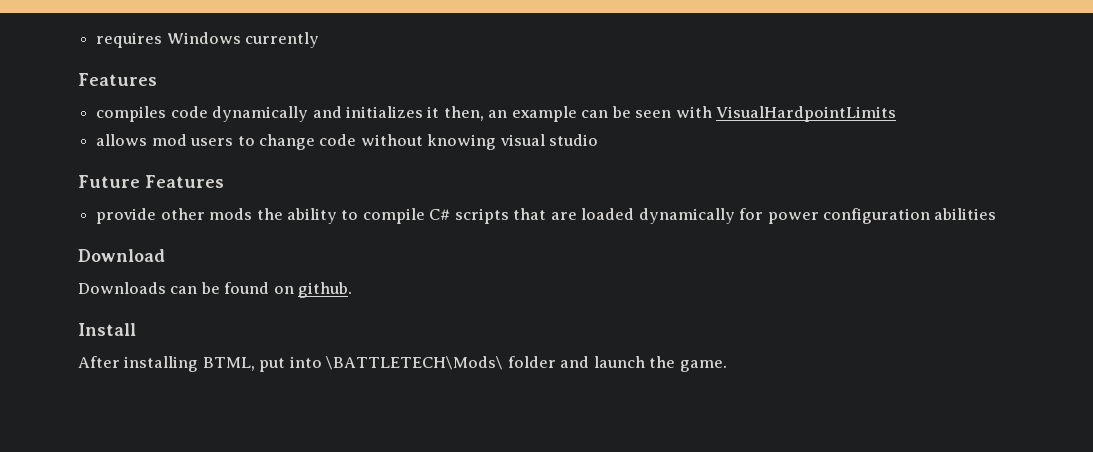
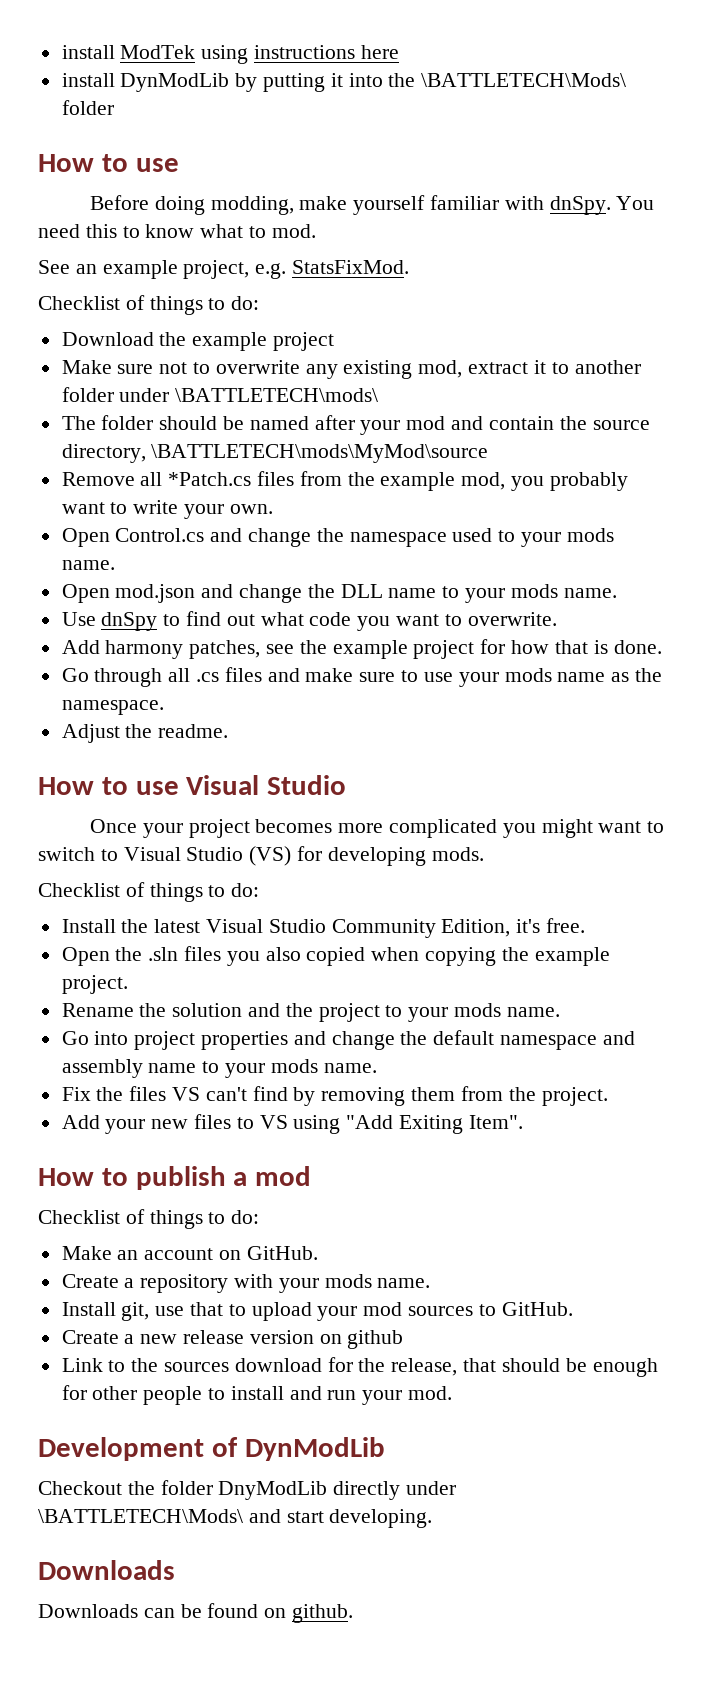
- requires Windows currently
- Features
- compiles code dynamically and initializes it then, an example can be seen with VisualHardpointLimits
- allows mod users to change code without knowing visual studio
- Future Features
- provide other mods the ability to compile C# scripts that are loaded dynamically for power configuration abilities
- Download
+ install ModTek using instructions here
+ install DynModLib by putting it into the \BATTLETECH\Mods\ folder
+ How to use
+ Before doing modding, make yourself familiar with dnSpy. You need this to know what to mod.
+ See an example project, e.g. StatsFixMod.
+ Checklist of things to do:
+ Download the example project
+ Make sure not to overwrite any existing mod, extract it to another folder under \BATTLETECH\mods\
+ The folder should be named after your mod and contain the source directory, \BATTLETECH\mods\MyMod\source
+ Remove all *Patch.cs files from the example mod, you probably want to write your own.
+ Open Control.cs and change the namespace used to your mods name.
+ Open mod.json and change the DLL name to your mods name.
+ Use dnSpy to find out what code you want to overwrite.
+ Add harmony patches, see the example project for how that is done.
+ Go through all .cs files and make sure to use your mods name as the namespace.
+ Adjust the readme.
+ How to use Visual Studio
+ Once your project becomes more complicated you might want to switch to Visual Studio (VS) for developing mods.
+ Checklist of things to do:
+ Install the latest Visual Studio Community Edition, it's free.
+ Open the .sln files you also copied when copying the example project.
+ Rename the solution and the project to your mods name.
+ Go into project properties and change the default namespace and assembly name to your mods name.
+ Fix the files VS can't find by removing them from the project.
+ Add your new files to VS using "Add Exiting Item".
+ How to publish a mod
+ Checklist of things to do:
+ Make an account on GitHub.
+ Create a repository with your mods name.
+ Install git, use that to upload your mod sources to GitHub.
+ Create a new release version on github
+ Link to the sources download for the release, that should be enough for other people to install and run your mod.
+ Development of DynModLib
+ Checkout the folder DnyModLib directly under \BATTLETECH\Mods\ and start developing.
+ Downloads
- Install
- After installing BTML, put into \BATTLETECH\Mods\ folder and launch the game.

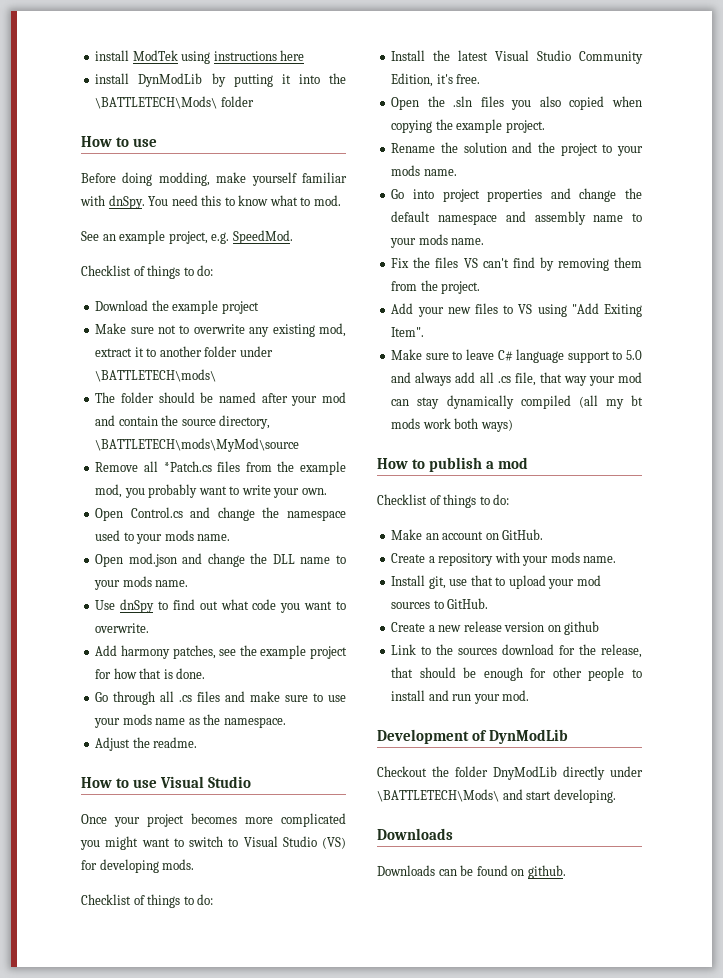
- See an example project, e.g. StatsFixMod.
+ See an example project, e.g. SpeedMod.
+ Make sure to leave C# language support to 5.0 and always add all .cs file, that way your mod can stay dynamically compiled (all my bt mods work both ways)

